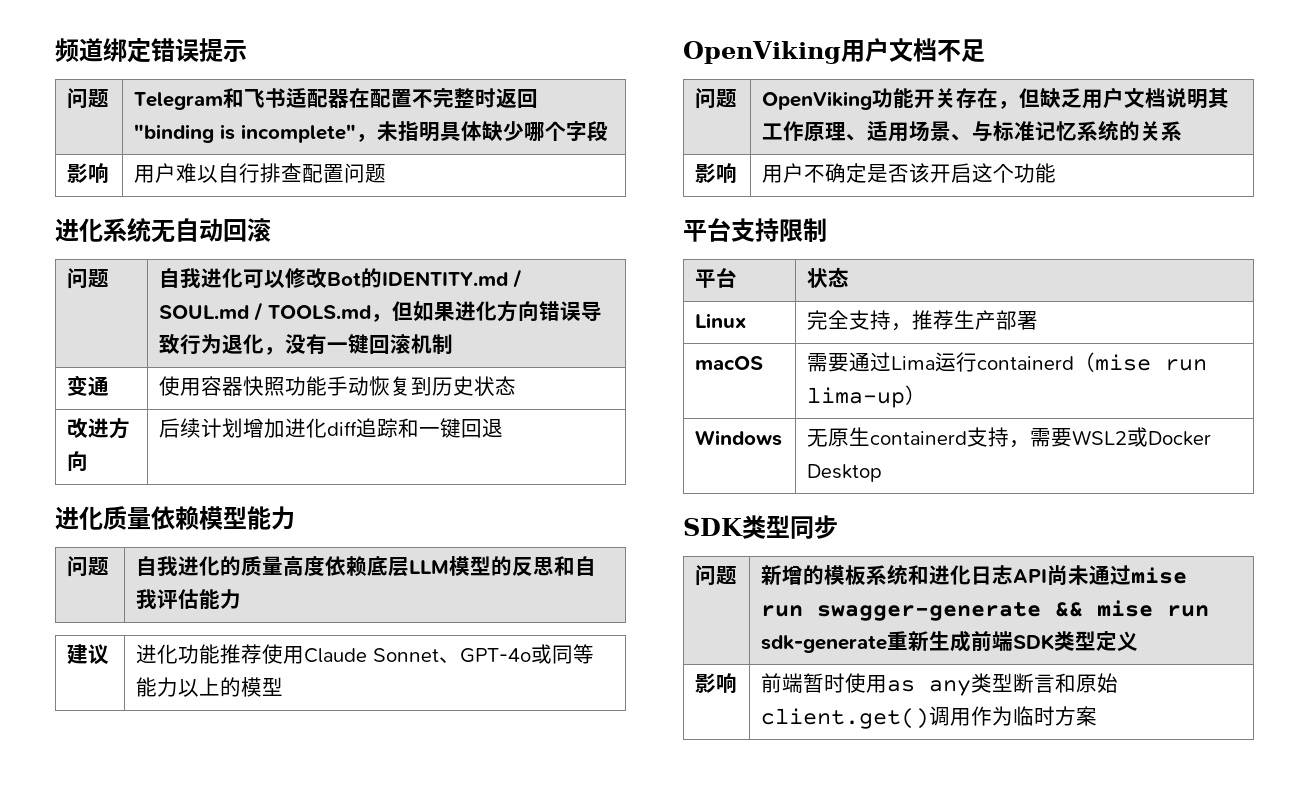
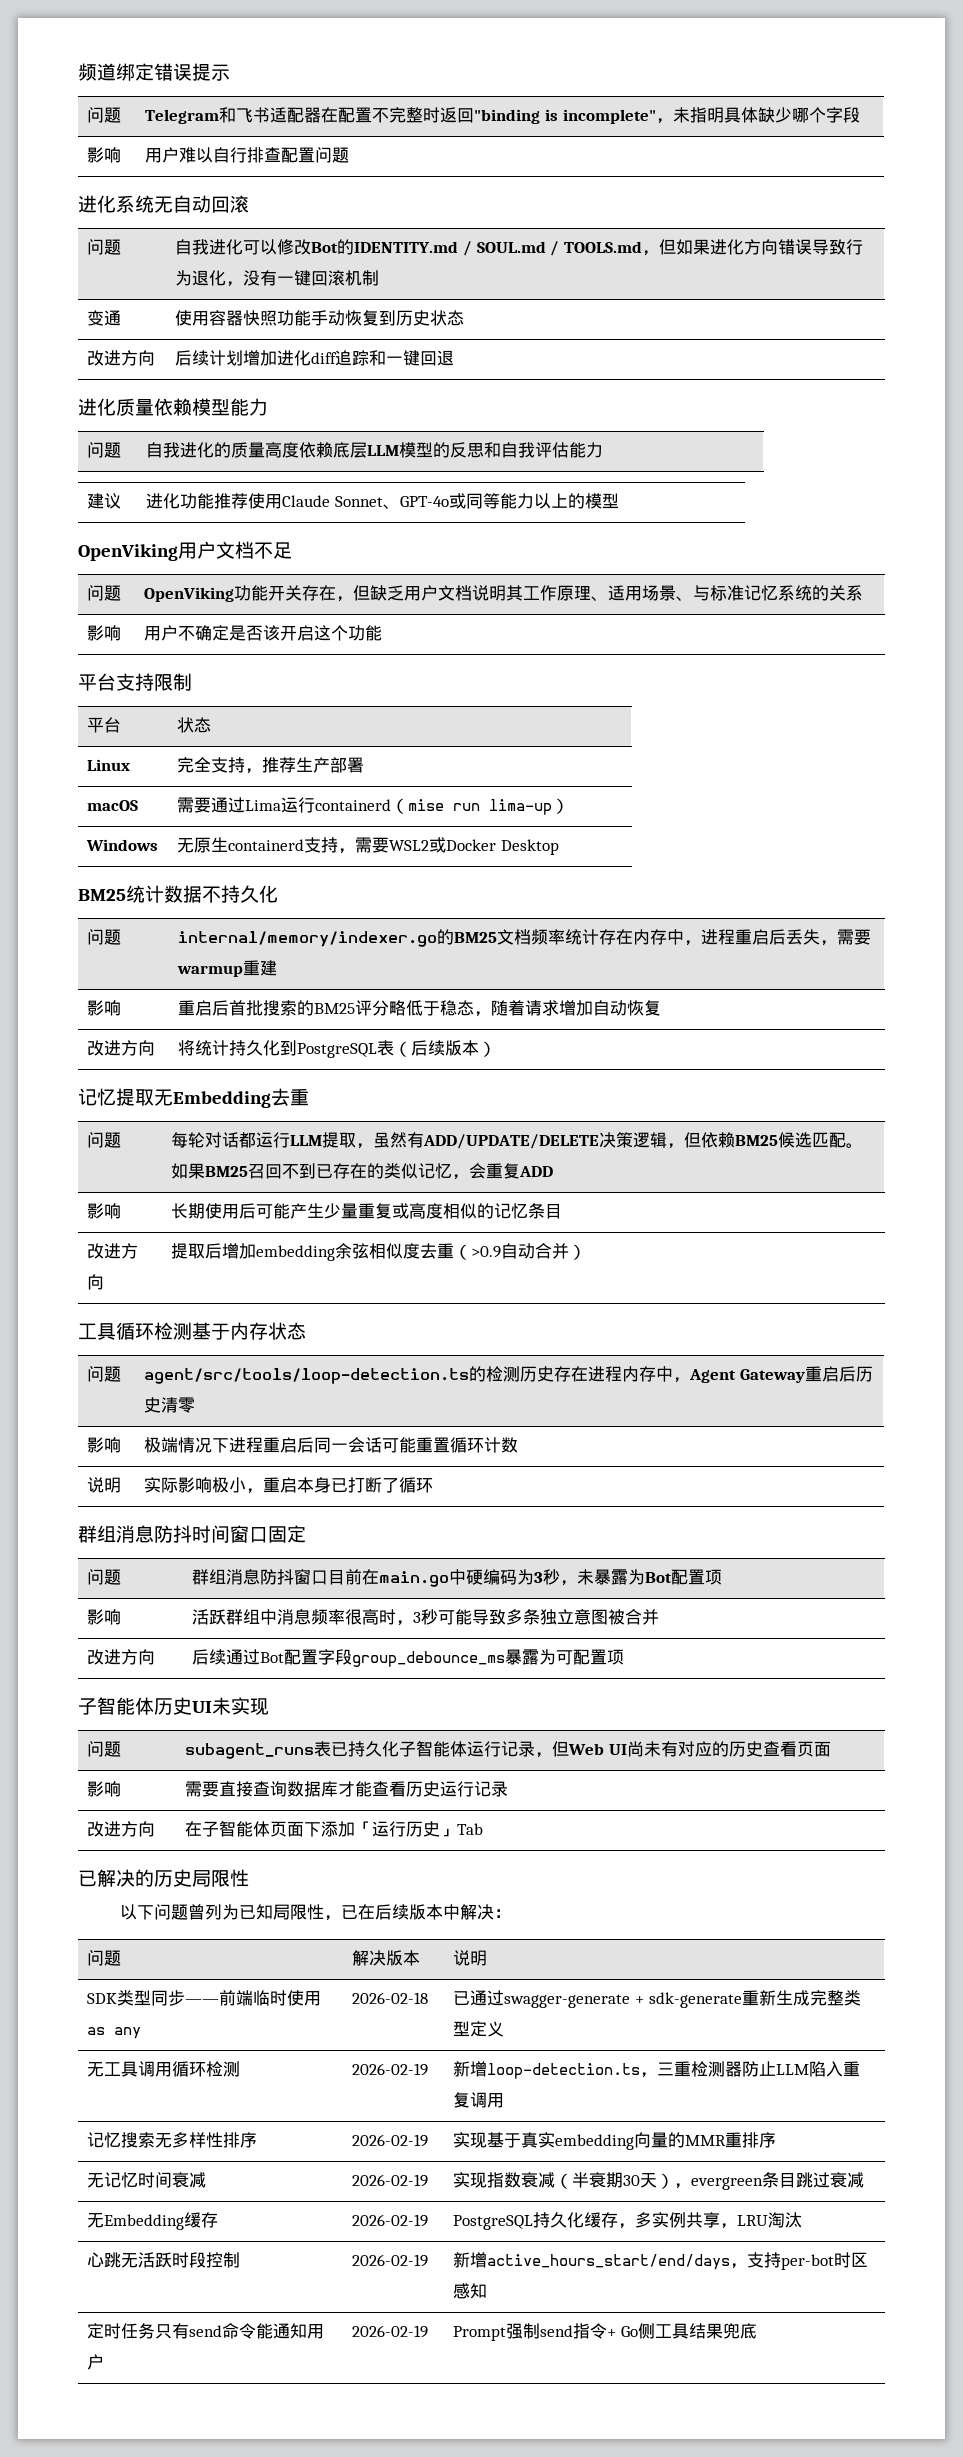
- SDK类型同步
- 问题 | 新增的模板系统和进化日志API尚未通过mise run swagger-generate && mise run sdk-generate重新生成前端SDK类型定义
+ BM25统计数据不持久化
+ 问题 | internal/memory/indexer.go的BM25文档频率统计存在内存中，进程重启后丢失，需要warmup重建
+ 影响 | 重启后首批搜索的BM25评分略低于稳态，随着请求增加自动恢复
+ 改进方向 | 将统计持久化到PostgreSQL表（后续版本）
+ 记忆提取无Embedding去重
+ 问题 | 每轮对话都运行LLM提取，虽然有ADD/UPDATE/DELETE决策逻辑，但依赖BM25候选匹配。如果BM25召回不到已存在的类似记忆，会重复ADD
+ 影响 | 长期使用后可能产生少量重复或高度相似的记忆条目
+ 改进方向 | 提取后增加embedding余弦相似度去重（>0.9自动合并）
+ 工具循环检测基于内存状态
+ 问题 | agent/src/tools/loop-detection.ts的检测历史存在进程内存中，Agent Gateway重启后历史清零
+ 影响 | 极端情况下进程重启后同一会话可能重置循环计数
+ 说明 | 实际影响极小，重启本身已打断了循环
+ 群组消息防抖时间窗口固定
+ 问题 | 群组消息防抖窗口目前在main.go中硬编码为3秒，未暴露为Bot配置项
+ 影响 | 活跃群组中消息频率很高时，3秒可能导致多条独立意图被合并
+ 改进方向 | 后续通过Bot配置字段group_debounce_ms暴露为可配置项
+ 子智能体历史UI未实现
+ 问题 | subagent_runs表已持久化子智能体运行记录，但Web UI尚未有对应的历史查看页面
+ 影响 | 需要直接查询数据库才能查看历史运行记录
+ 改进方向 | 在子智能体页面下添加「运行历史」Tab
+ 已解决的历史局限性
+ 以下问题曾列为已知局限性，已在后续版本中解决：
+ 问题 | 解决版本 | 说明
+ SDK类型同步——前端临时使用as any | 2026-02-18 | 已通过swagger-generate + sdk-generate重新生成完整类型定义
- 影响 | 前端暂时使用as any类型断言和原始client.get()调用作为临时方案
+ 无工具调用循环检测 | 2026-02-19 | 新增loop-detection.ts，三重检测器防止LLM陷入重复调用
+ 记忆搜索无多样性排序 | 2026-02-19 | 实现基于真实embedding向量的MMR重排序
+ 无记忆时间衰减 | 2026-02-19 | 实现指数衰减（半衰期30天），evergreen条目跳过衰减
+ 无Embedding缓存 | 2026-02-19 | PostgreSQL持久化缓存，多实例共享，LRU淘汰
+ 心跳无活跃时段控制 | 2026-02-19 | 新增active_hours_start/end/days，支持per-bot时区感知
+ 定时任务只有send命令能通知用户 | 2026-02-19 | Prompt强制send指令+ Go侧工具结果兜底

